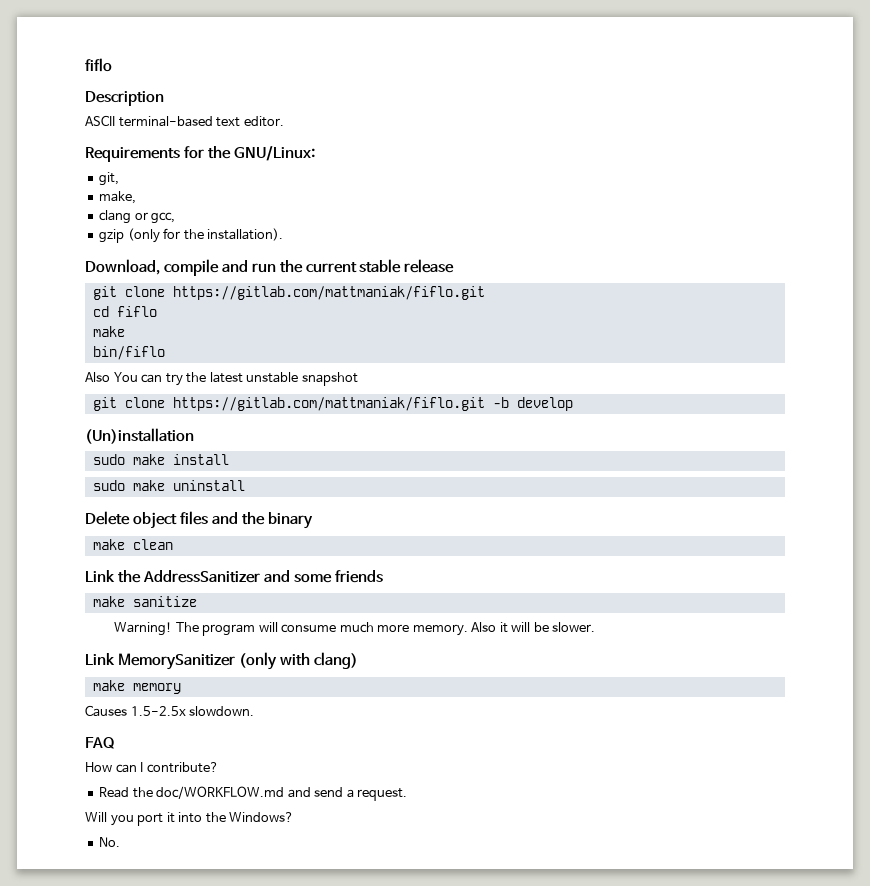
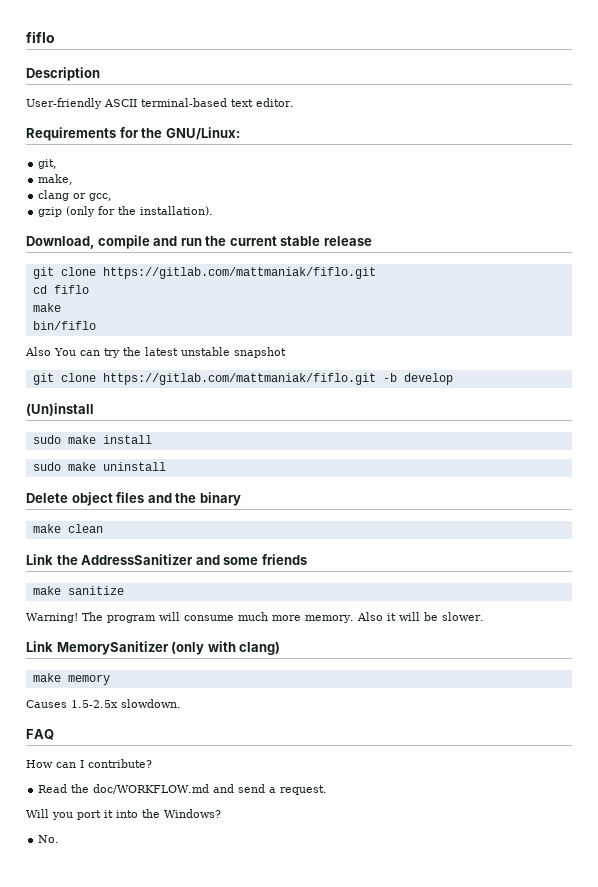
- ASCII terminal-based text editor.
+ User-friendly ASCII terminal-based text editor.
- (Un)installation
+ (Un)install

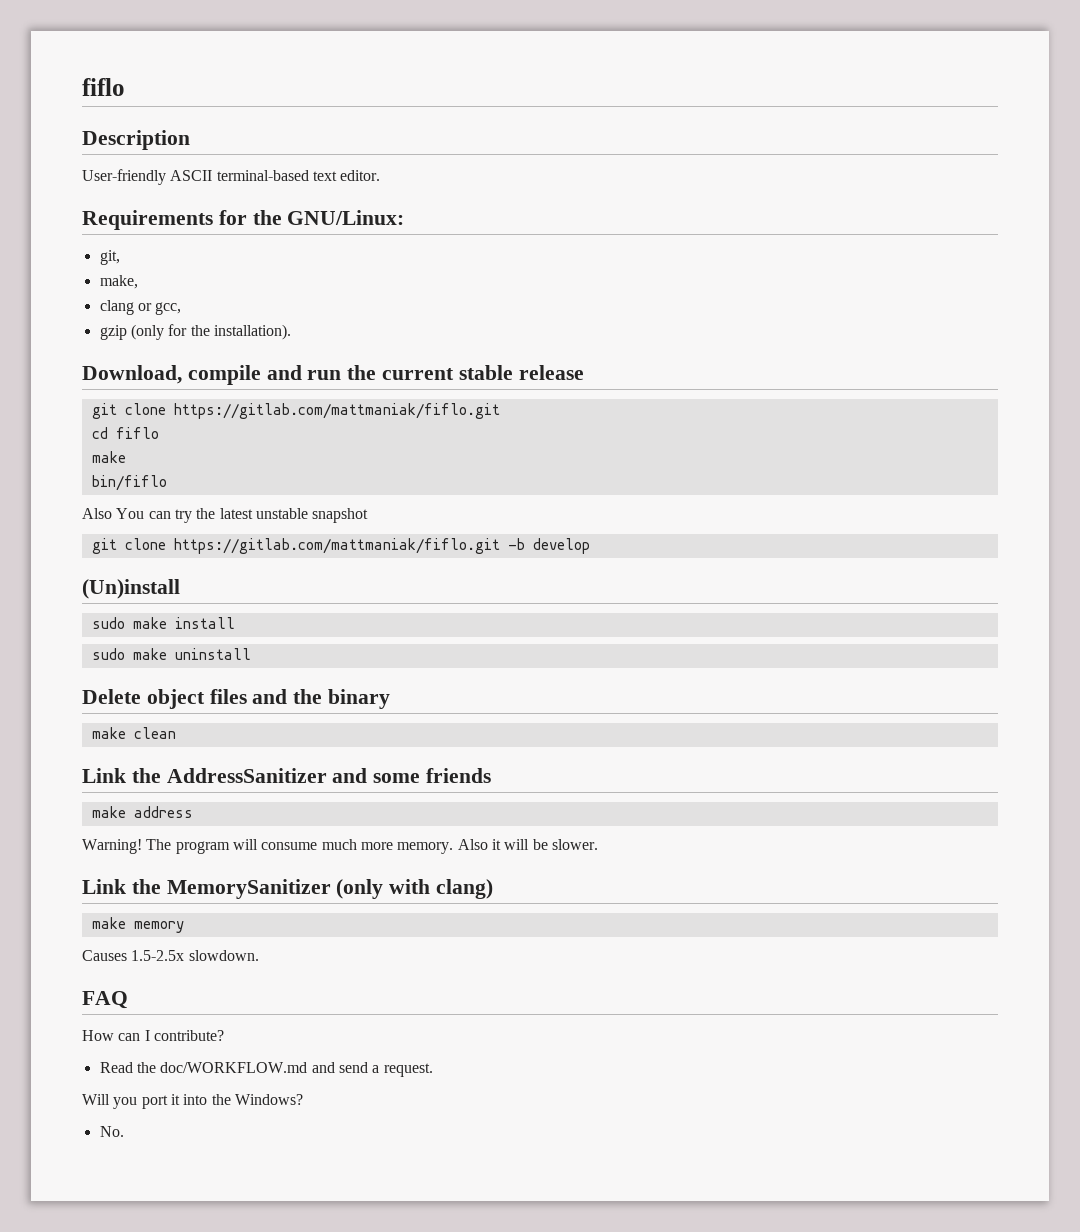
- make sanitize
+ make address
- Link MemorySanitizer (only with clang)
+ Link the MemorySanitizer (only with clang)

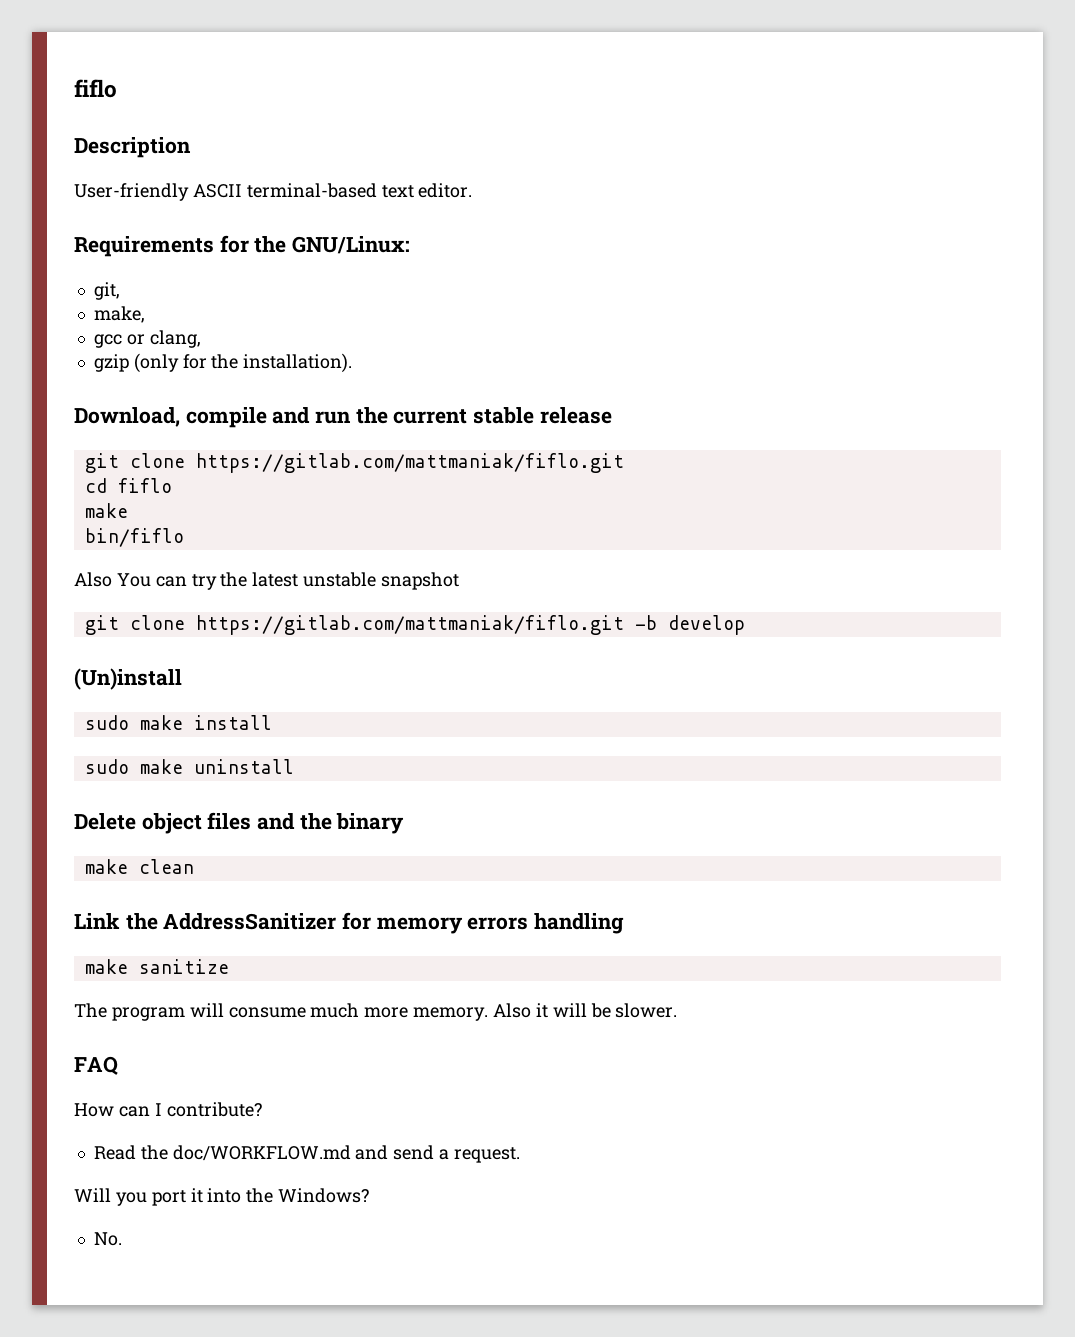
- clang or gcc,
+ gcc or clang,
- Link the AddressSanitizer and some friends
- make address
- Warning! The program will consume much more memory.
+ Link the AddressSanitizer for memory errors handling
+ make sanitize
+ The program will consume much more memory.
- Link the MemorySanitizer (only with clang)
- make memory
- Causes 1.5-2.5x slowdown.

